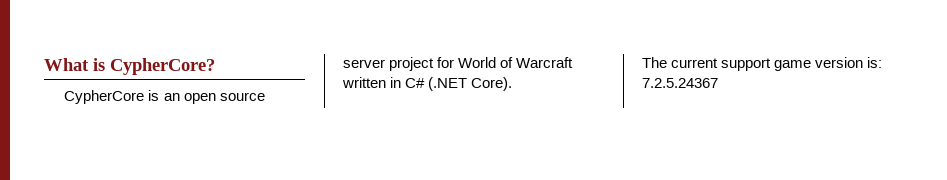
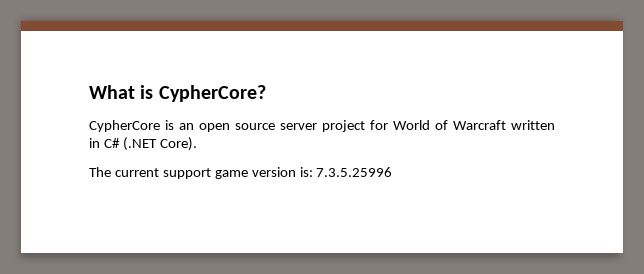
- The current support game version is: 7.2.5.24367
+ The current support game version is: 7.3.5.25996

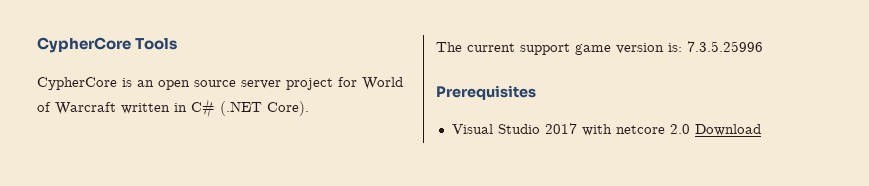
- What is CypherCore?
+ CypherCore Tools
+ Prerequisites
+ Visual Studio 2017 with netcore 2.0 Download

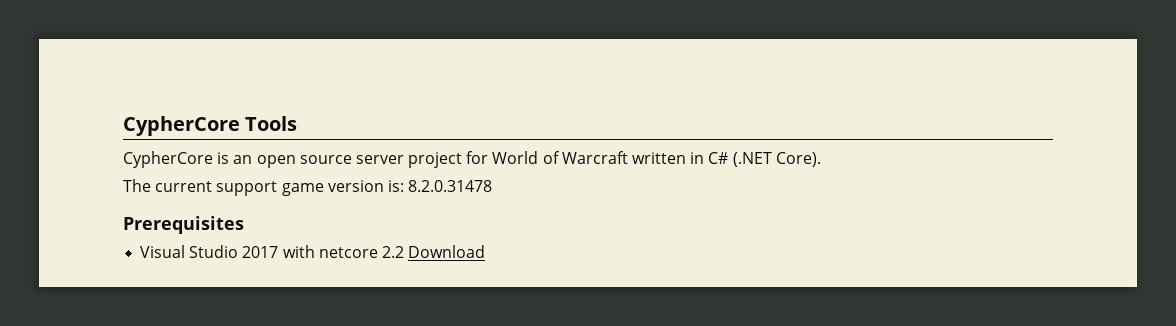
- The current support game version is: 7.3.5.25996
+ The current support game version is: 8.2.0.31478
- Visual Studio 2017 with netcore 2.0 Download
+ Visual Studio 2017 with netcore 2.2 Download

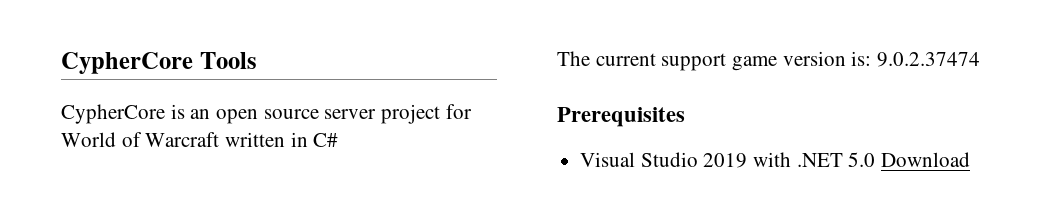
- CypherCore is an open source server project for World of Warcraft written in C# (.NET Core).
+ CypherCore is an open source server project for World of Warcraft written in C#
- The current support game version is: 8.2.0.31478
+ The current support game version is: 9.0.2.37474
- Visual Studio 2017 with netcore 2.2 Download
+ Visual Studio 2019 with .NET 5.0 Download

